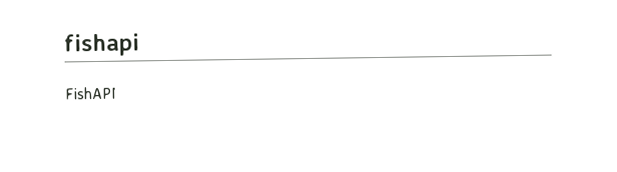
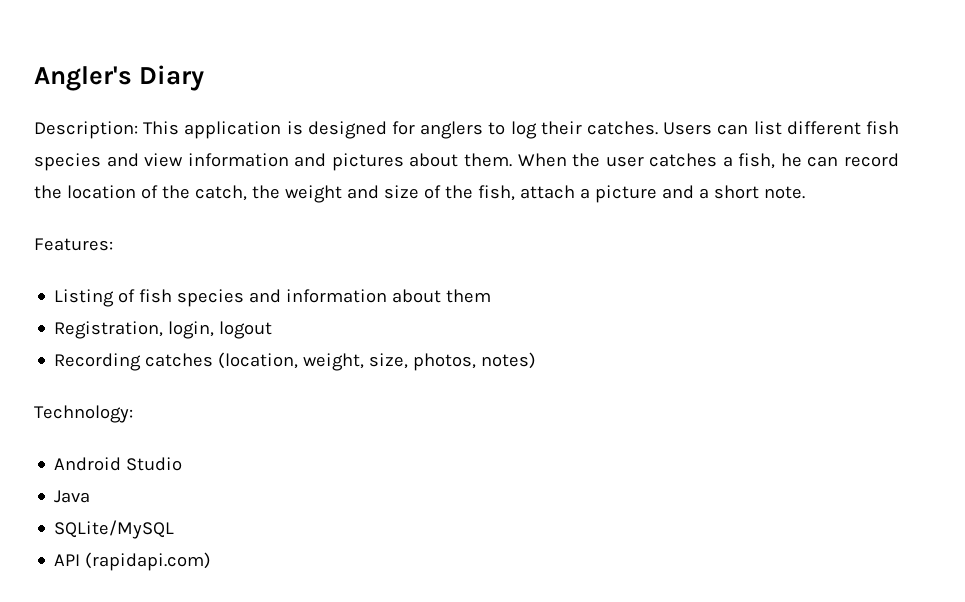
- fishapi
- FishAPI
+ Angler's Diary
+ Description: This application is designed for anglers to log their catches. Users can list different fish species and view information and pictures about them. When the user catches a fish, he can record the location of the catch, the weight and size of the fish, attach a picture and a short note.
+ Features:
+ Listing of fish species and information about them
+ Registration, login, logout
+ Recording catches (location, weight, size, photos, notes)
+ Technology:
+ Android Studio
+ Java
+ SQLite/MySQL
+ API (rapidapi.com)

